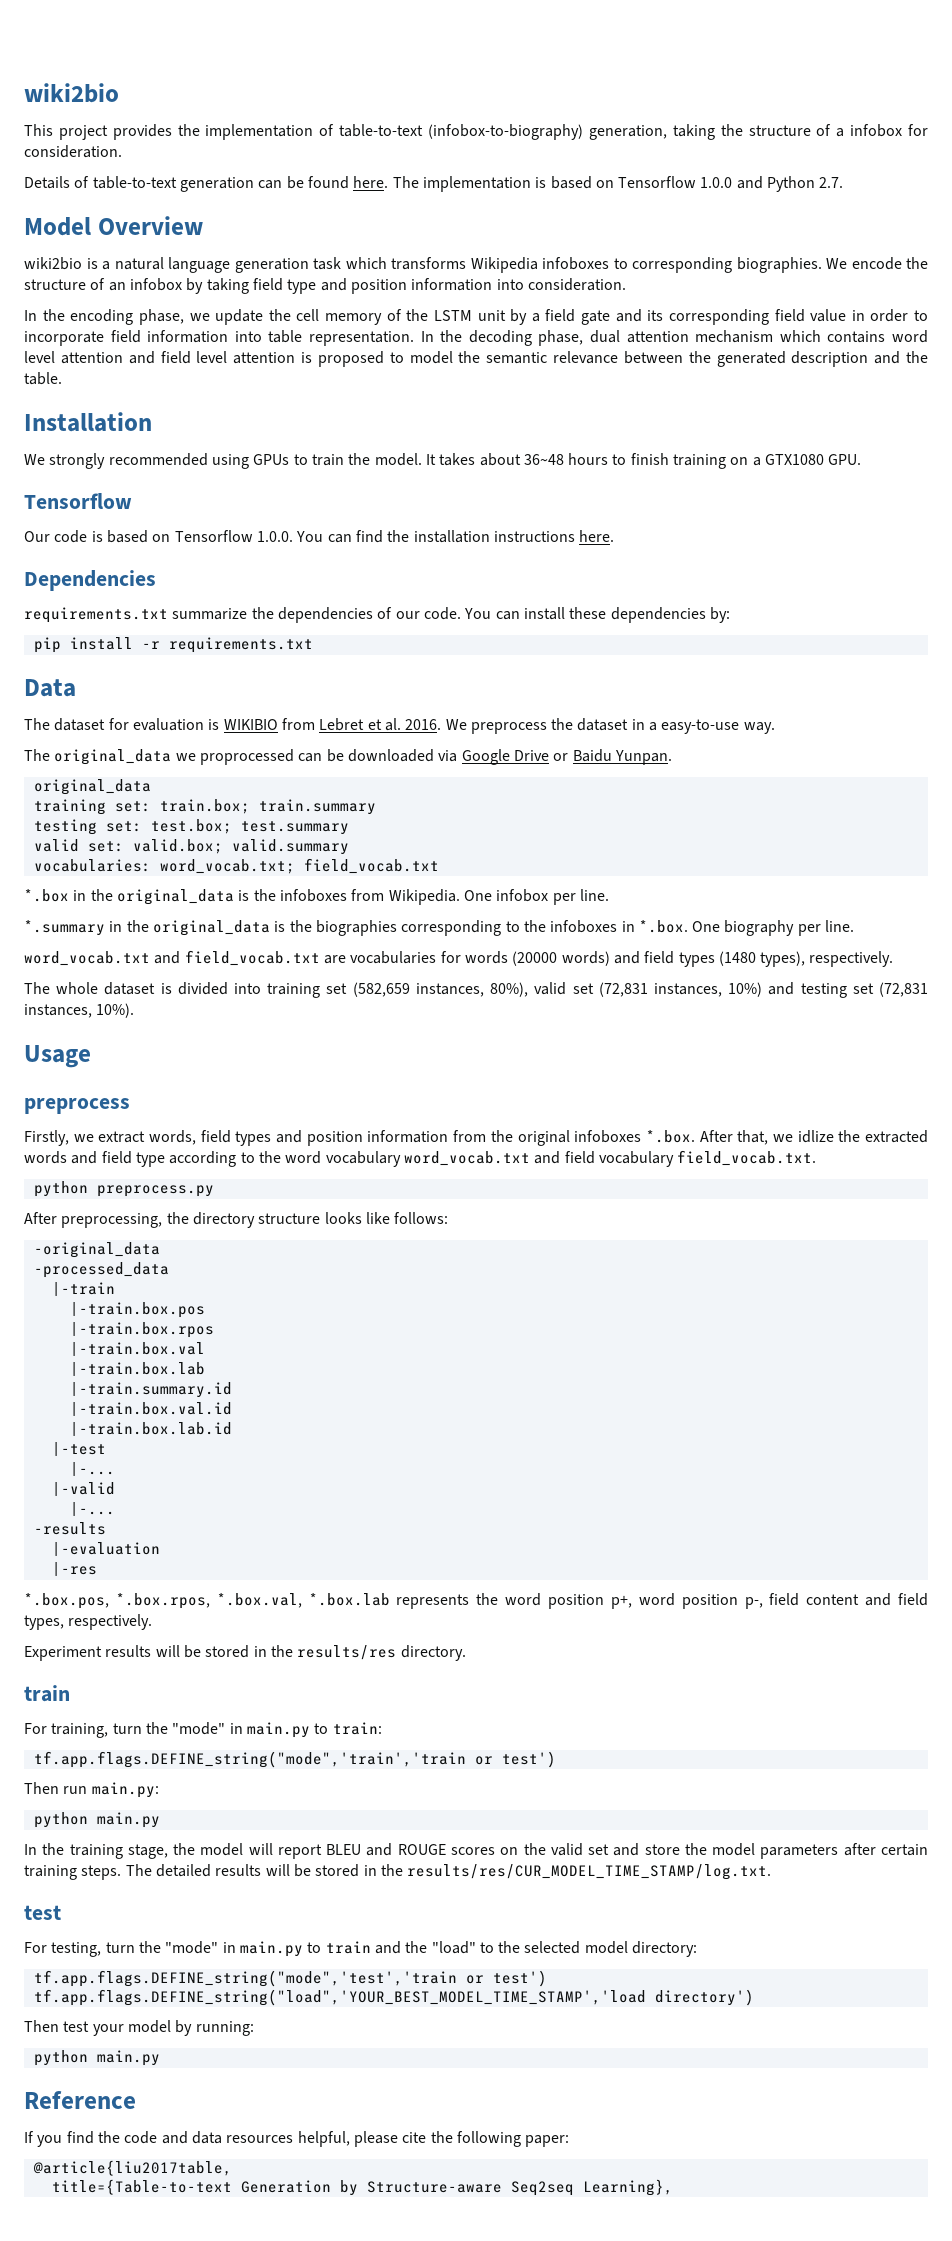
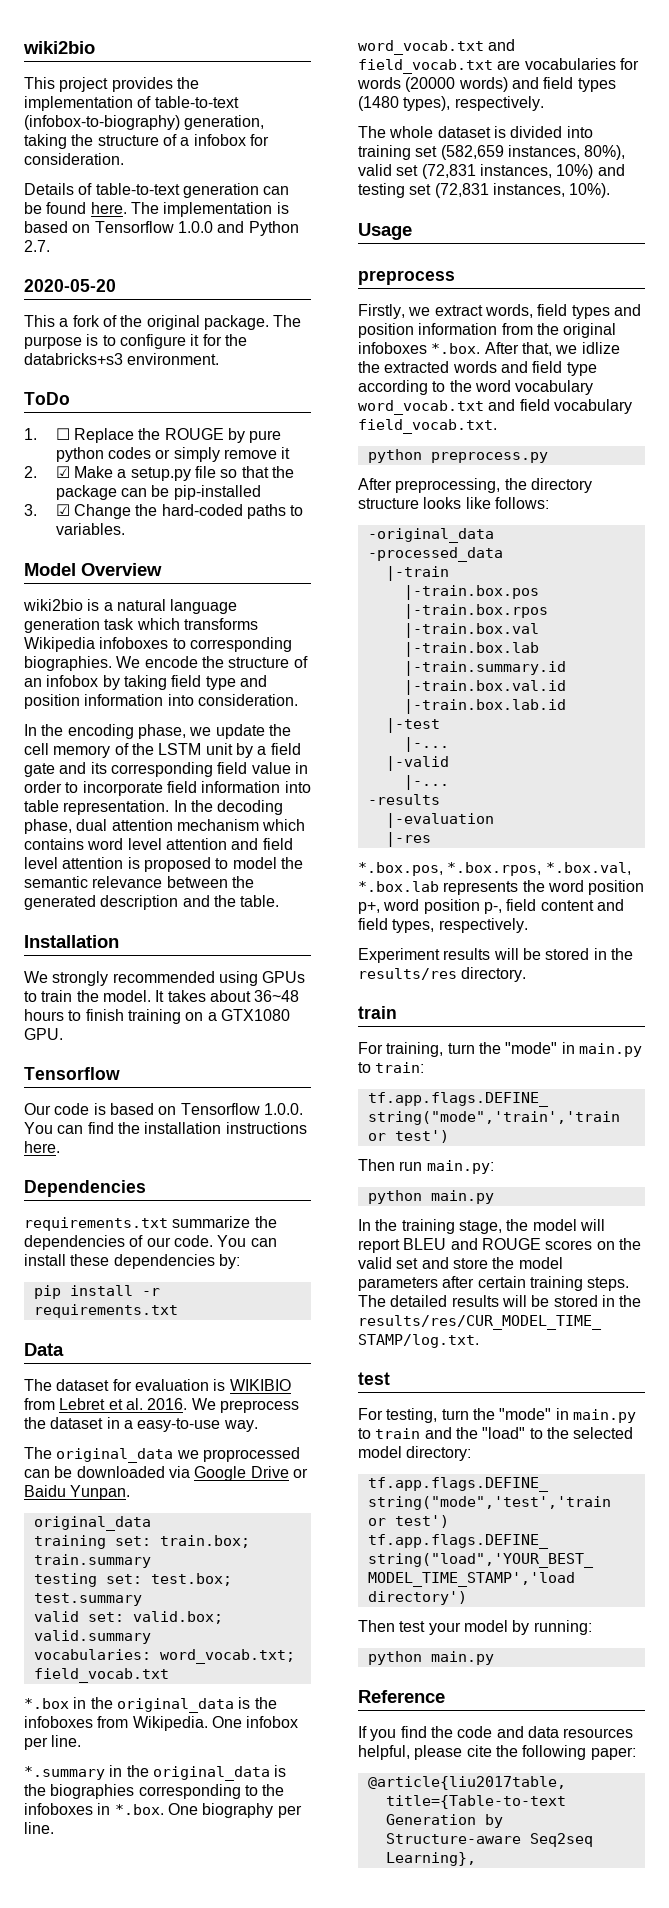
+ 2020-05-20
+ This a fork of the original package. The purpose is to configure it for the databricks+s3 environment.
+ ToDo
+ 1. ☐ Replace the ROUGE by pure python codes or simply remove it
+ 2. ☑ Make a setup.py file so that the package can be pip-installed
+ 3. ☑ Change the hard-coded paths to variables.

